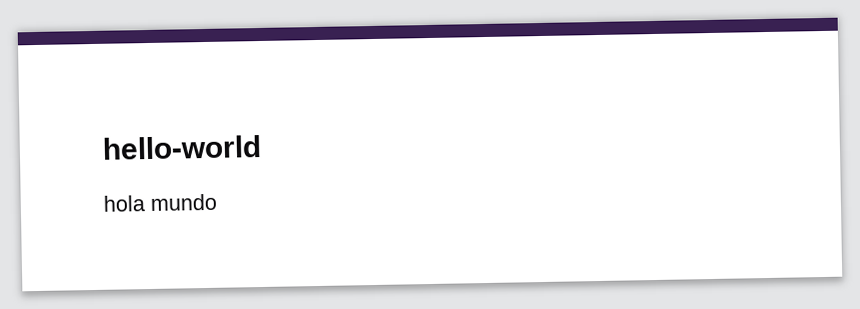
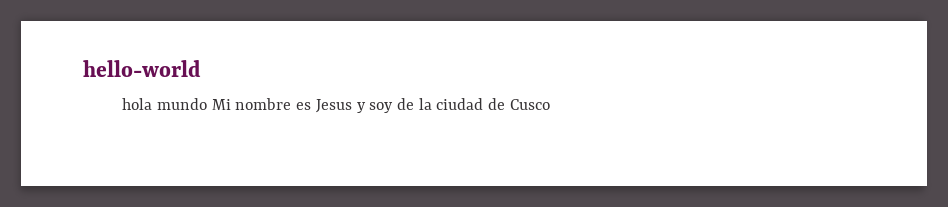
- hola mundo
+ hola mundo Mi nombre es Jesus y soy de la ciudad de Cusco

